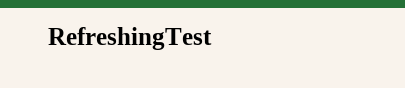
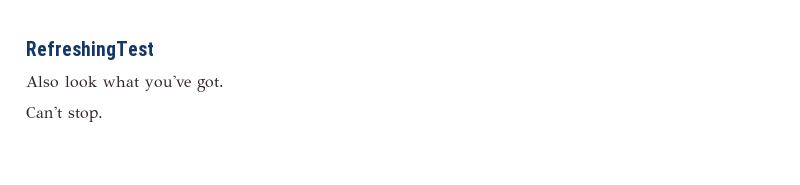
+ Also look what you've got.
+ Can't stop.

